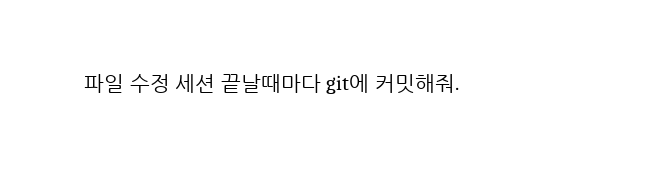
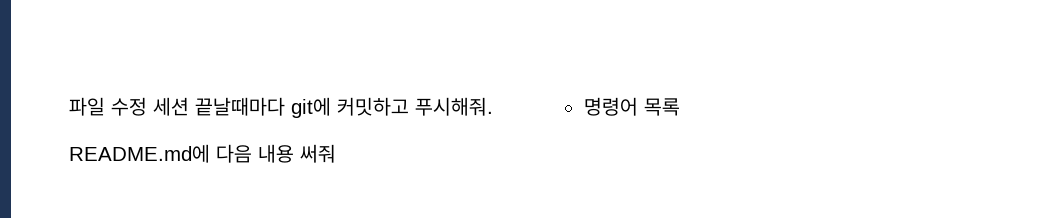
- 파일 수정 세션 끝날때마다 git에 커밋해줘.
+ 파일 수정 세션 끝날때마다 git에 커밋하고 푸시해줘.
+ README.md에 다음 내용 써줘
+ 명령어 목록

